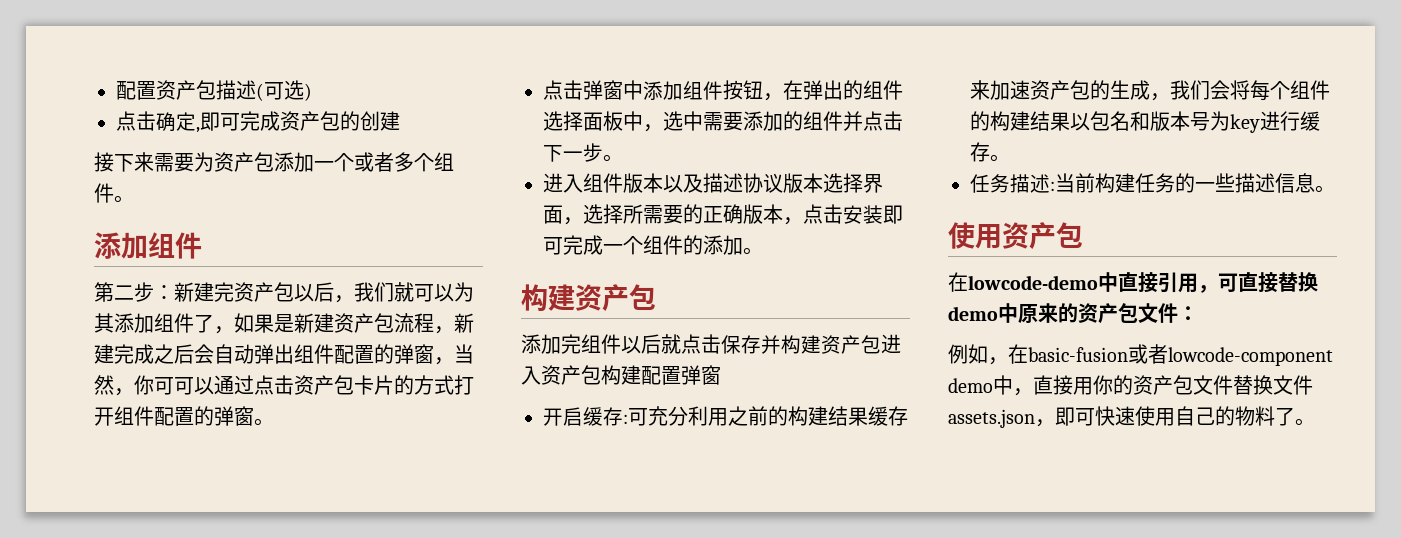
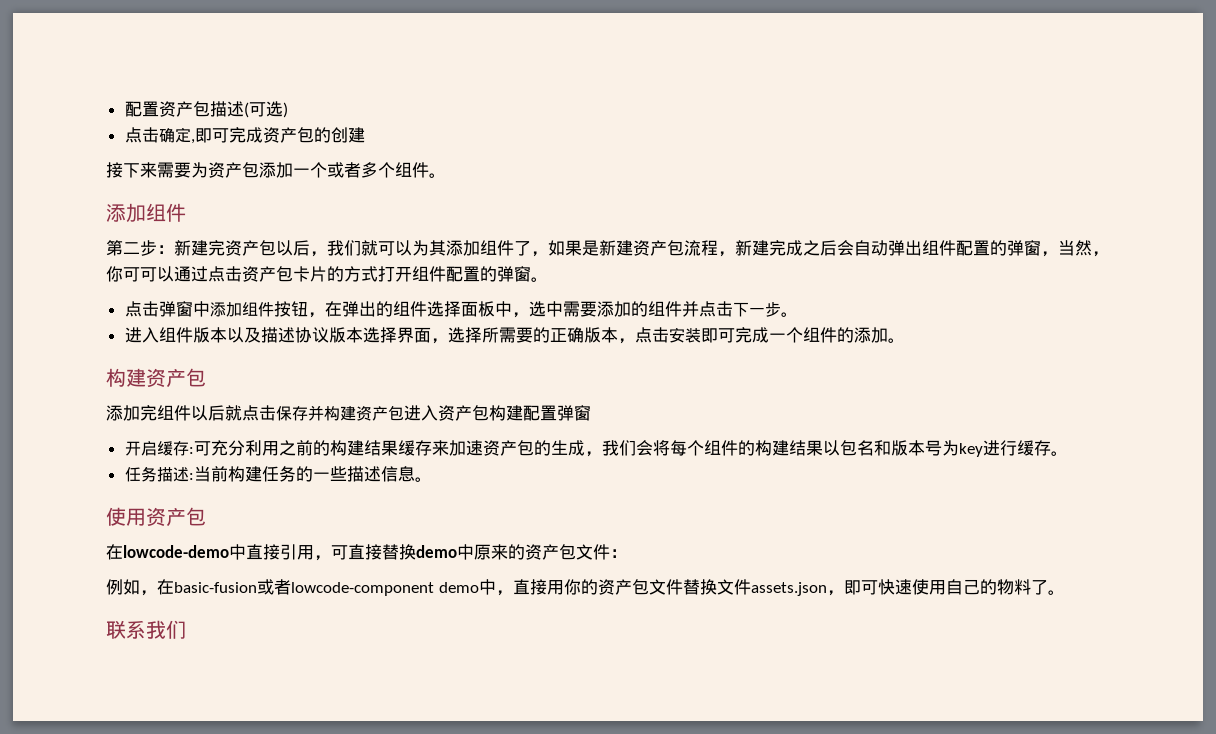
+ 联系我们

